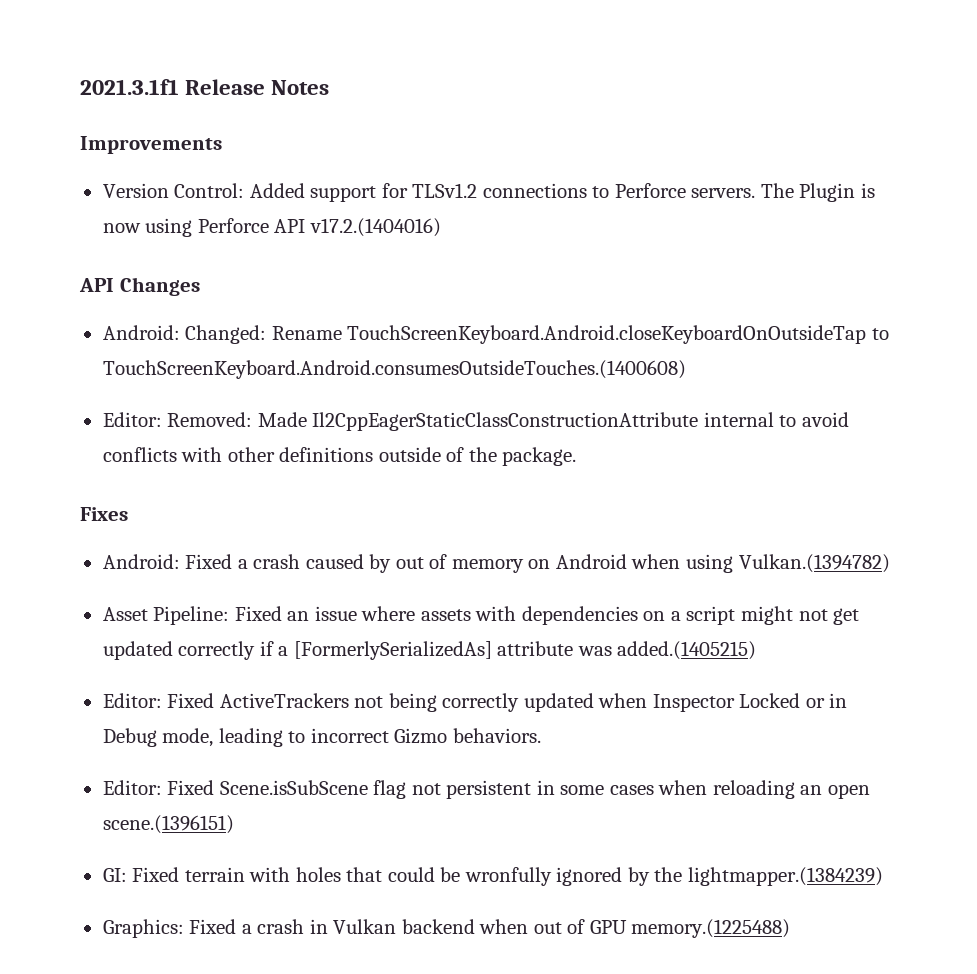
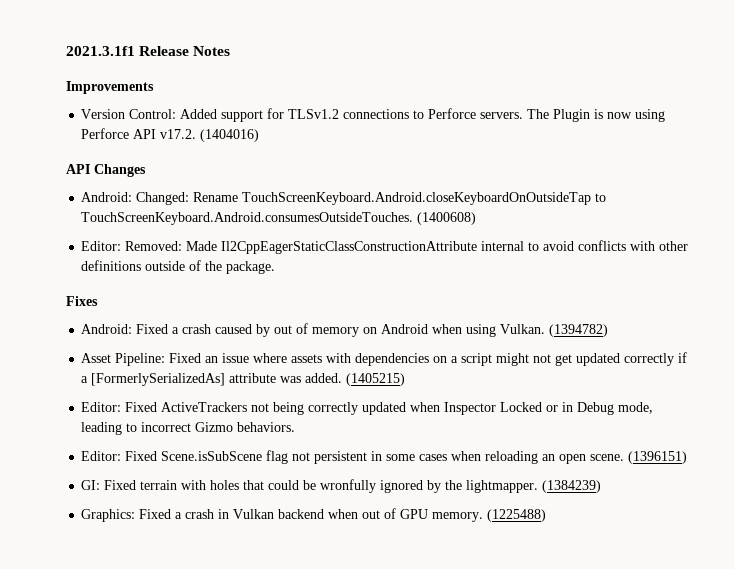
- The Plugin is now using Perforce API v17.2.(1404016)
+ The Plugin is now using Perforce API v17.2. (1404016)
- Android: Changed: Rename TouchScreenKeyboard.Android.closeKeyboardOnOutsideTap to TouchScreenKeyboard.Android.consumesOutsideTouches.(1400608)
+ Android: Changed: Rename TouchScreenKeyboard.Android.closeKeyboardOnOutsideTap to TouchScreenKeyboard.Android.consumesOutsideTouches. (1400608)
- Android: Fixed a crash caused by out of memory on Android when using Vulkan.(1394782)
+ Android: Fixed a crash caused by out of memory on Android when using Vulkan. (1394782)
- Asset Pipeline: Fixed an issue where assets with dependencies on a script might not get updated correctly if a [FormerlySerializedAs] attribute was added.(1405215)
+ Asset Pipeline: Fixed an issue where assets with dependencies on a script might not get updated correctly if a [FormerlySerializedAs] attribute was added. (1405215)
- Editor: Fixed Scene.isSubScene flag not persistent in some cases when reloading an open scene.(1396151)
+ Editor: Fixed Scene.isSubScene flag not persistent in some cases when reloading an open scene. (1396151)
- GI: Fixed terrain with holes that could be wronfully ignored by the lightmapper.(1384239)
+ GI: Fixed terrain with holes that could be wronfully ignored by the lightmapper. (1384239)
- Graphics: Fixed a crash in Vulkan backend when out of GPU memory.(1225488)
+ Graphics: Fixed a crash in Vulkan backend when out of GPU memory. (1225488)

